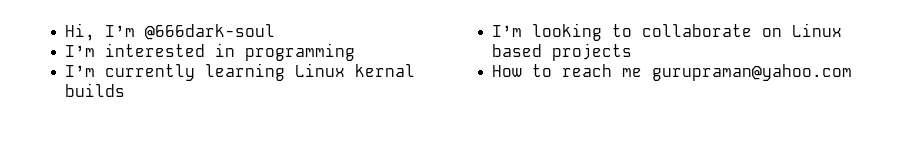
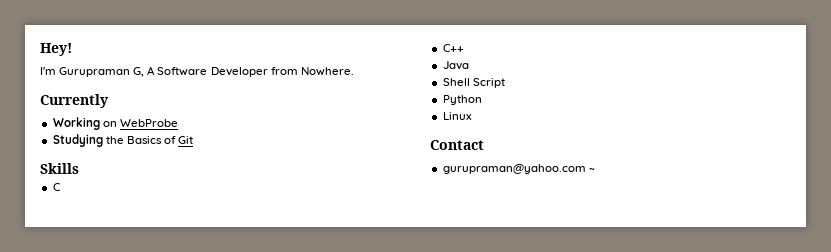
- Hi, I’m @666dark-soul
- I’m interested in programming
- I’m currently learning Linux kernal builds
- I’m looking to collaborate on Linux based projects
- How to reach me gurupraman@yahoo.com
+ Hey!
+ I'm Gurupraman G, A Software Developer from Nowhere.
+ Currently
+ Working on WebProbe
+ Studying the Basics of Git
+ Skills
+ C
+ C++
+ Java
+ Shell Script
+ Python
+ Linux
+ Contact
+ gurupraman@yahoo.com ~

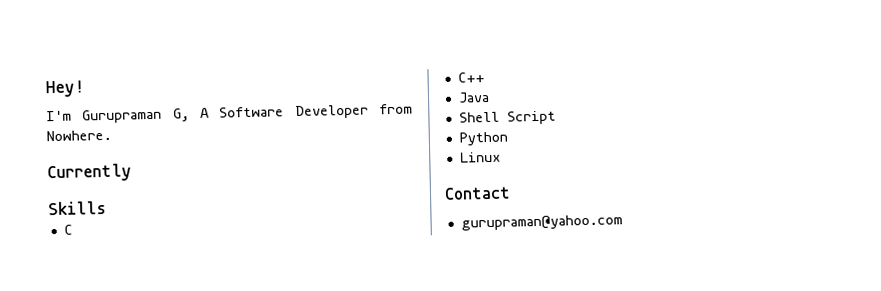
- Working on WebProbe
- Studying the Basics of Git
- gurupraman@yahoo.com ~
+ gurupraman@yahoo.com

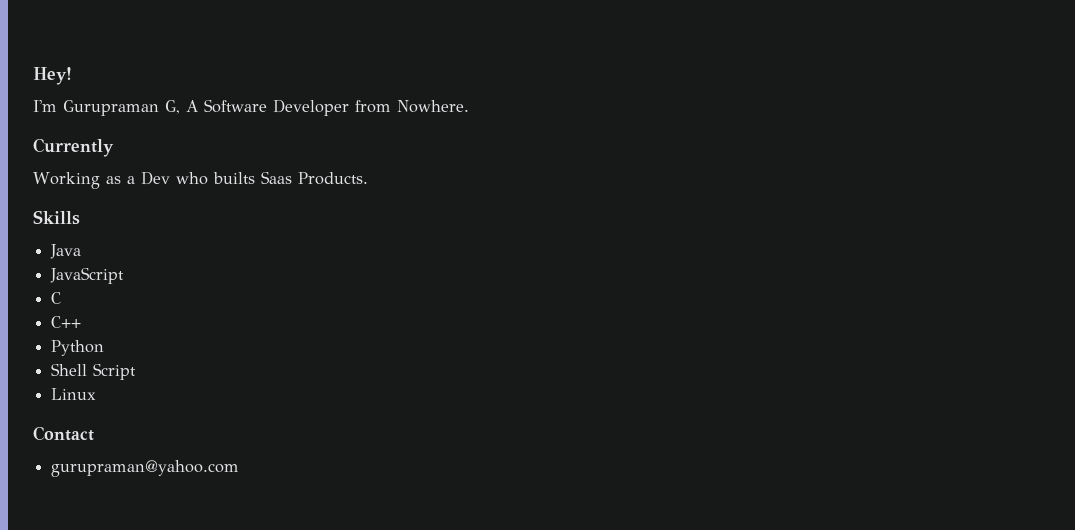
+ Working as a Dev who builts Saas Products.
+ Java
+ JavaScript
- Java
+ Python
- Python

